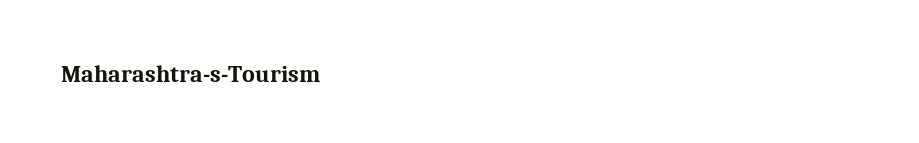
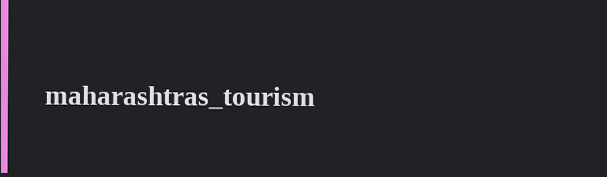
- Maharashtra-s-Tourism
+ maharashtras_tourism

